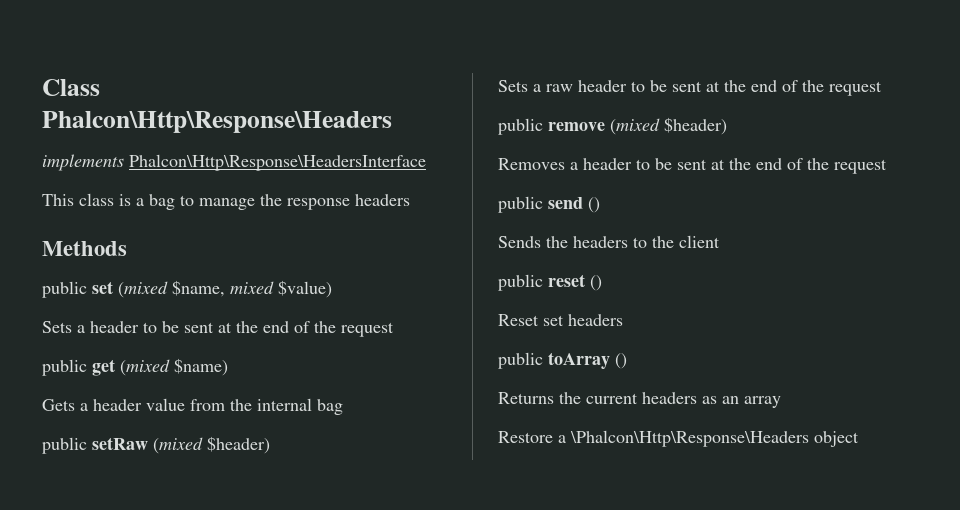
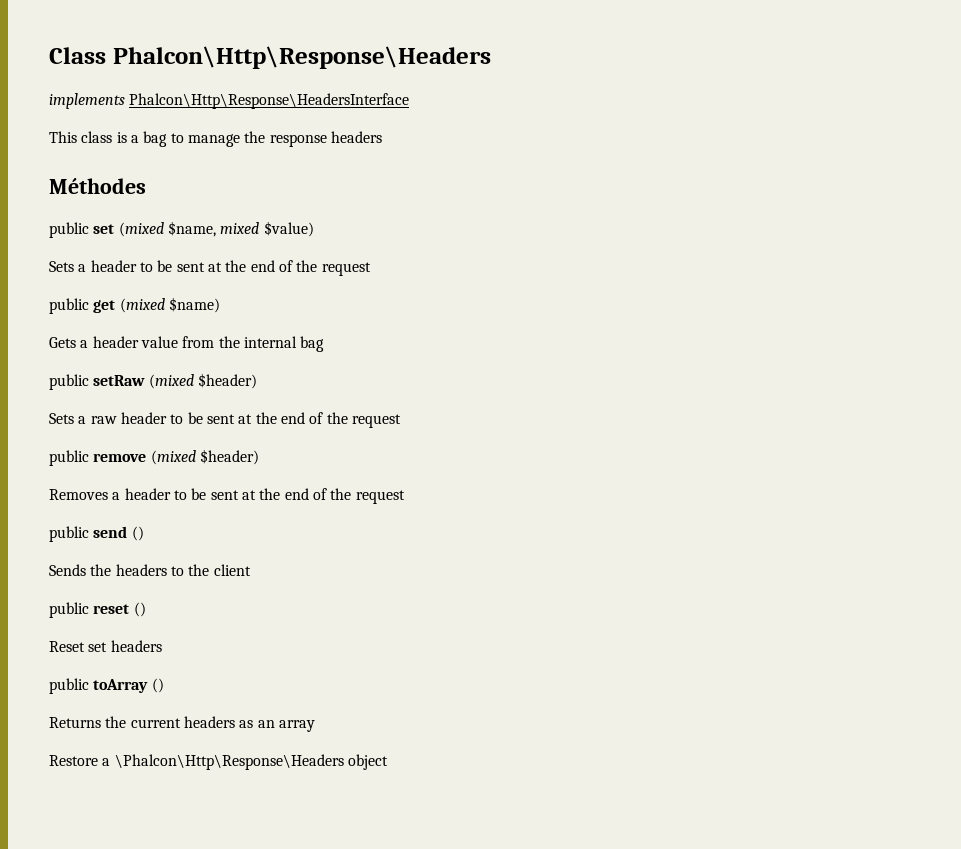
- Methods
+ Méthodes

